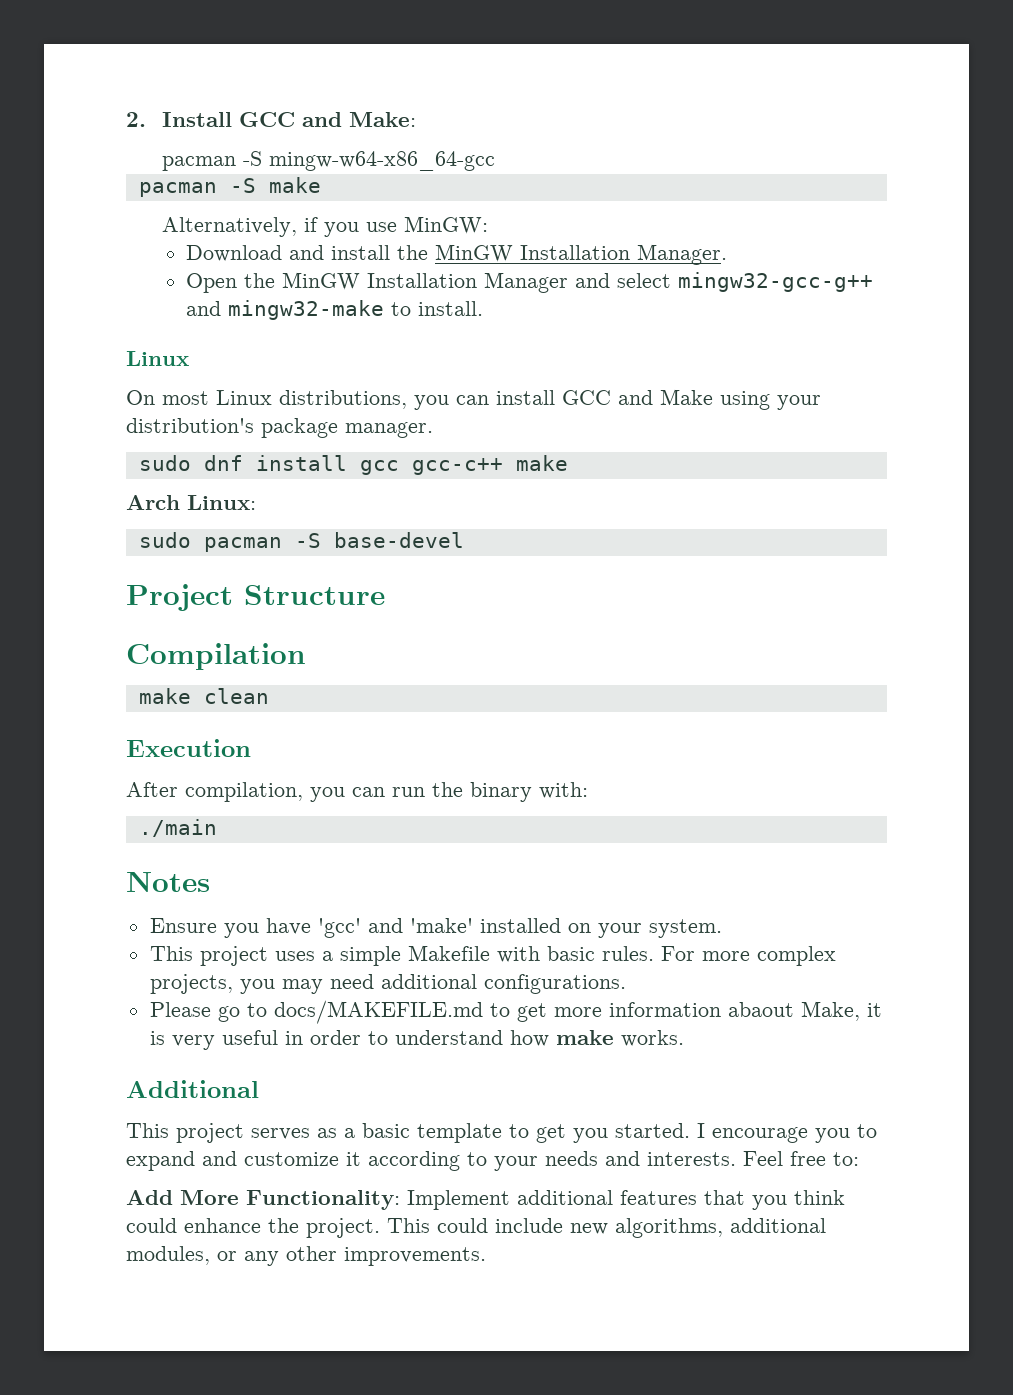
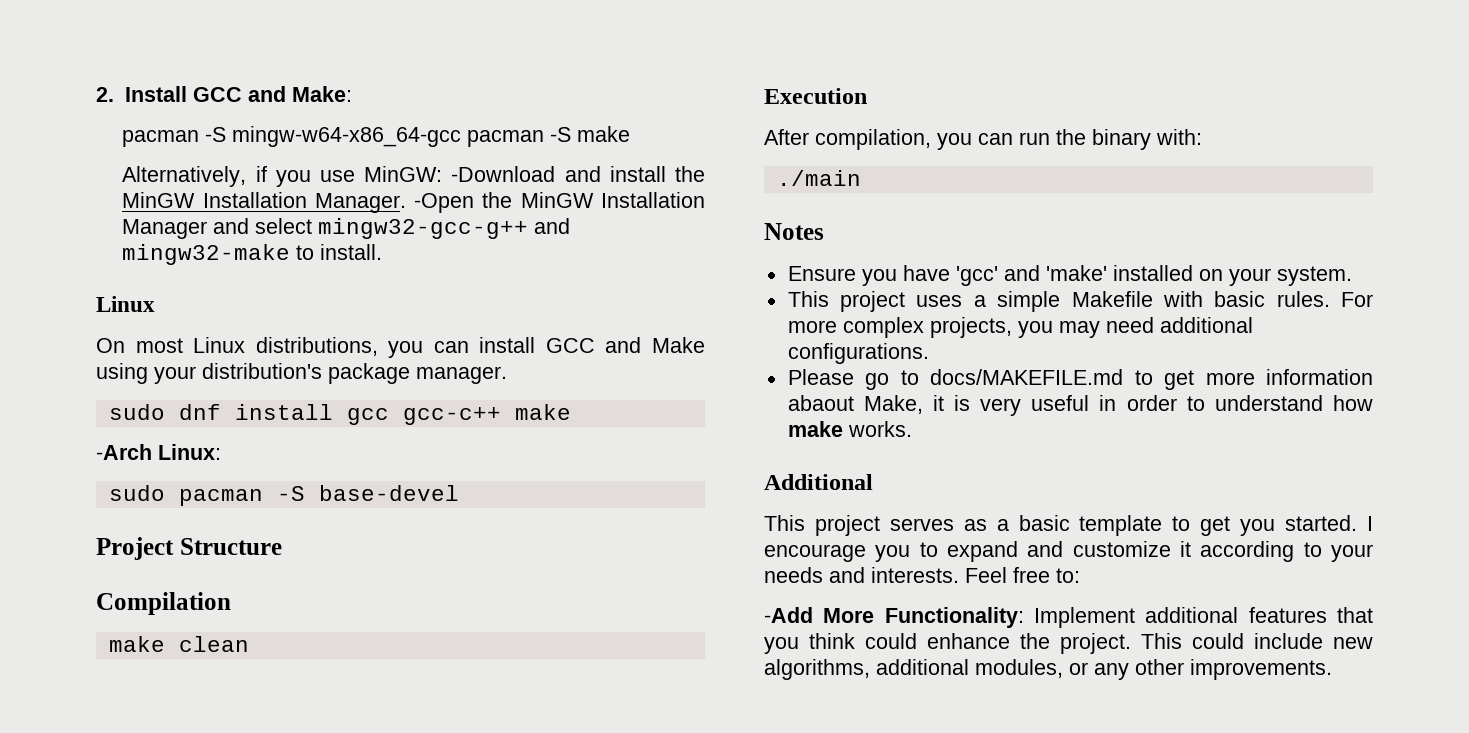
- pacman -S mingw-w64-x86_64-gcc
- pacman -S make
+ pacman -S mingw-w64-x86_64-gcc pacman -S make
- Alternatively, if you use MinGW:
- Download and install the MinGW Installation Manager.
- Open the MinGW Installation Manager and select mingw32-gcc-g++ and mingw32-make to install.
+ Alternatively, if you use MinGW: -Download and install the MinGW Installation Manager. -Open the MinGW Installation Manager and select mingw32-gcc-g++ and mingw32-make to install.
- Arch Linux:
+ -Arch Linux:
- Add More Functionality: Implement additional features that you think could enhance the project.
+ -Add More Functionality: Implement additional features that you think could enhance the project.

